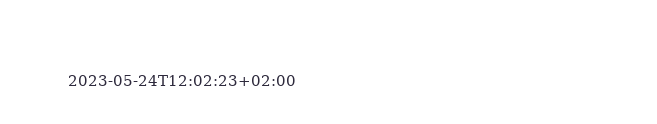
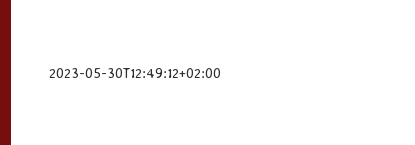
- 2023-05-24T12:02:23+02:00
+ 2023-05-30T12:49:12+02:00

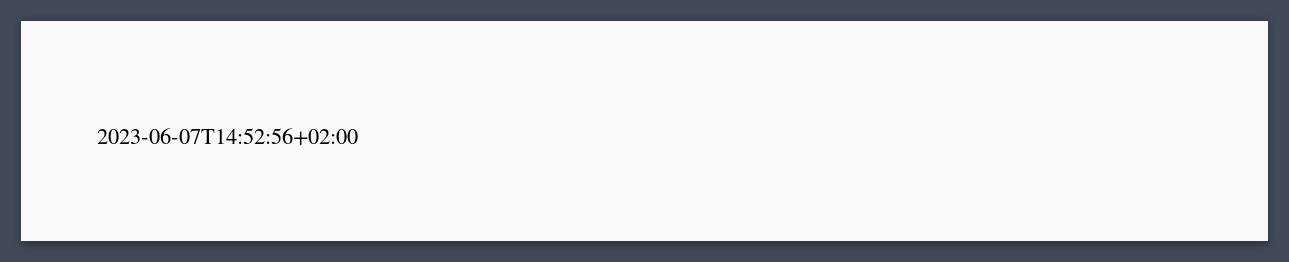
- 2023-05-30T12:49:12+02:00
+ 2023-06-07T14:52:56+02:00

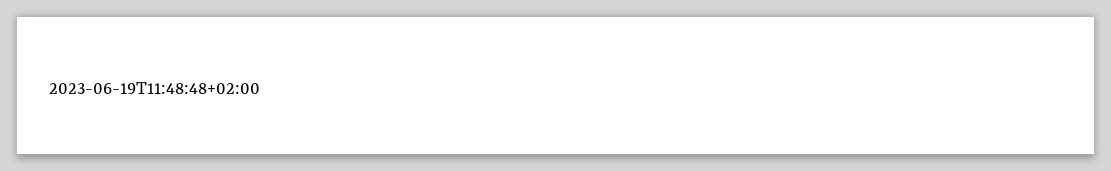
- 2023-06-07T14:52:56+02:00
+ 2023-06-19T11:48:48+02:00

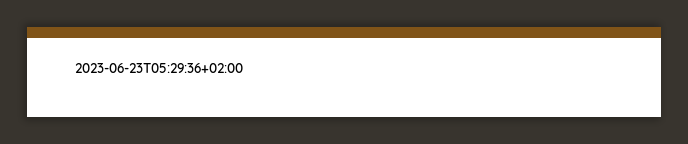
- 2023-06-19T11:48:48+02:00
+ 2023-06-23T05:29:36+02:00

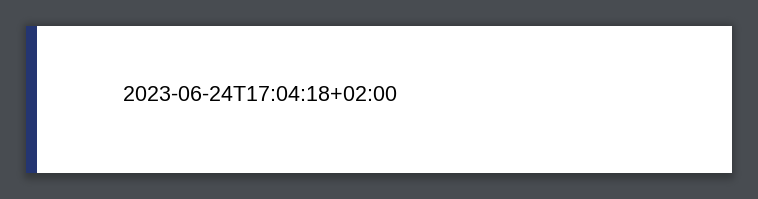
- 2023-06-23T05:29:36+02:00
+ 2023-06-24T17:04:18+02:00

